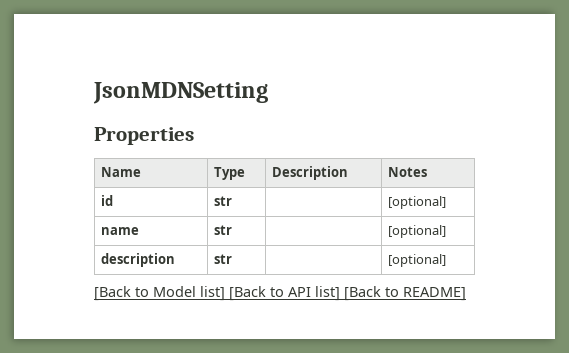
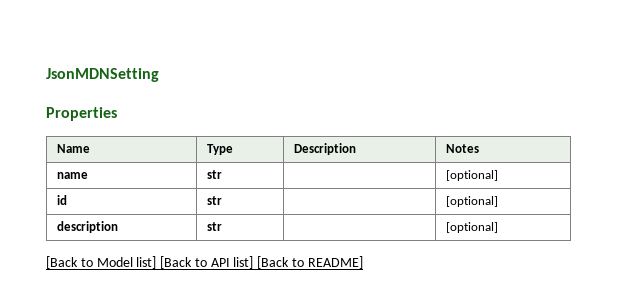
+ name | str | | [optional]
  id | str | | [optional]
- name | str | | [optional]

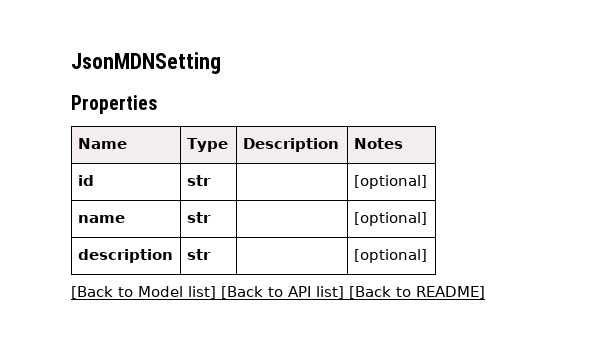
+ id | str | | [optional]
  name | str | | [optional]
- id | str | | [optional]

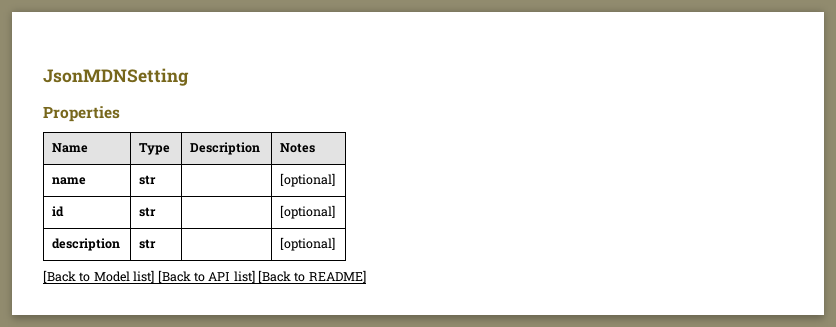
+ name | str | | [optional]
  id | str | | [optional]
- name | str | | [optional]

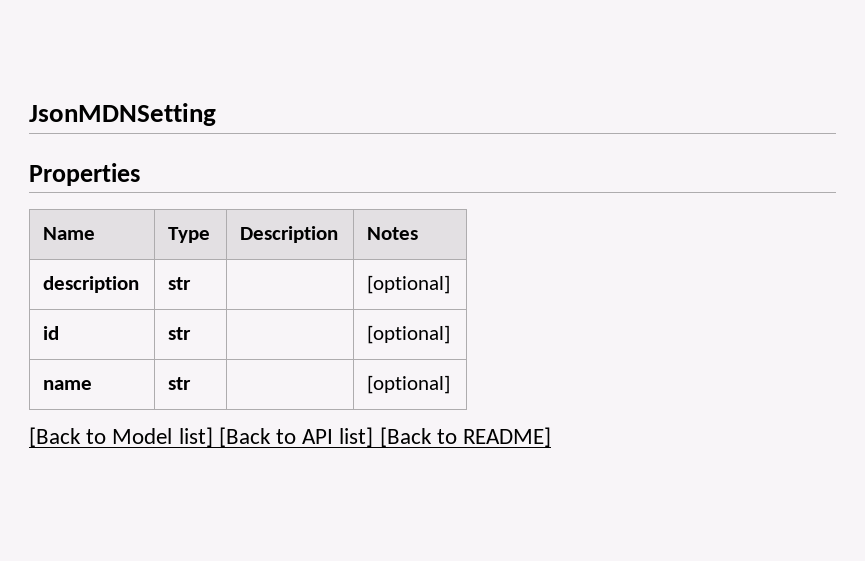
- name | str | | [optional]
+ description | str | | [optional]
- description | str | | [optional]
+ name | str | | [optional]

